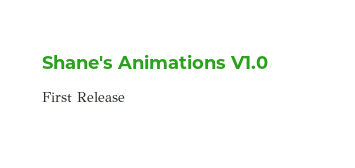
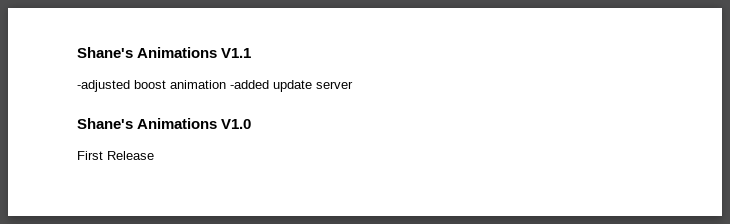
+ Shane's Animations V1.1
+ -adjusted boost animation -added update server

